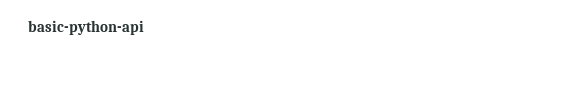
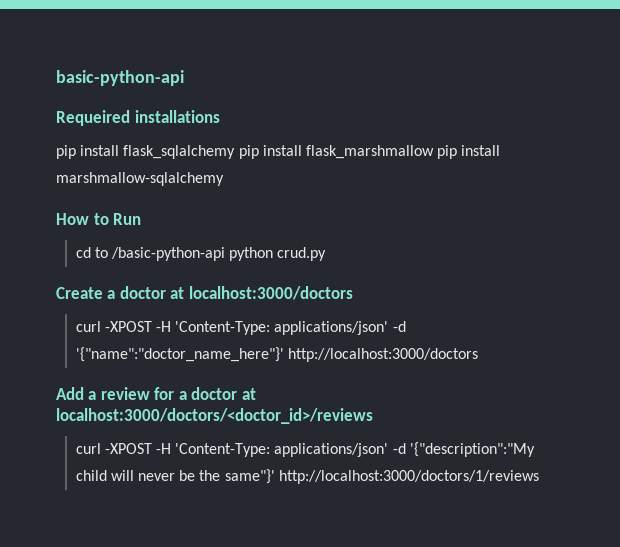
+ Requeired installations
+ pip install flask_sqlalchemy pip install flask_marshmallow pip install marshmallow-sqlalchemy
+ How to Run
+ cd to /basic-python-api python crud.py
+ Create a doctor at localhost:3000/doctors
+ curl -XPOST -H 'Content-Type: applications/json' -d '{"name":"doctor_name_here"}' http://localhost:3000/doctors
+ Add a review for a doctor at localhost:3000/doctors/<doctor_id>/reviews
+ curl -XPOST -H 'Content-Type: applications/json' -d '{"description":"My child will never be the same"}' http://localhost:3000/doctors/1/reviews

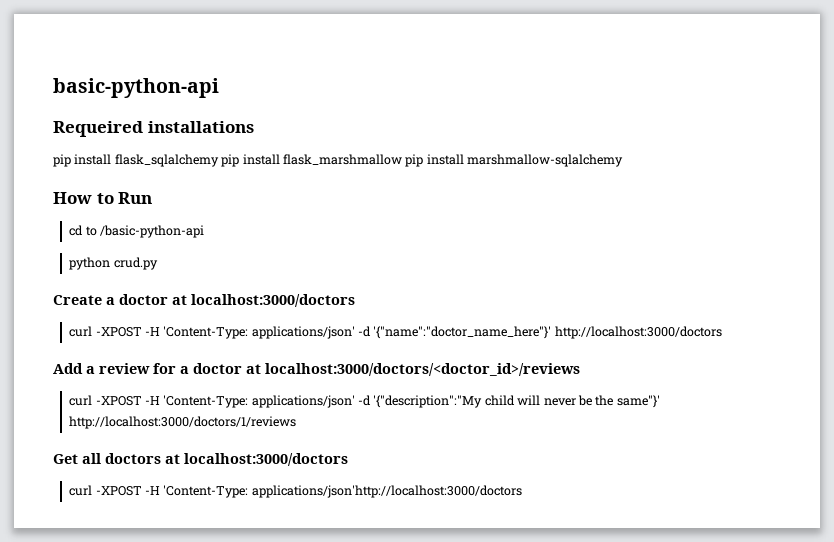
- cd to /basic-python-api python crud.py
+ cd to /basic-python-api
+ python crud.py
+ Get all doctors at localhost:3000/doctors
+ curl -XPOST -H 'Content-Type: applications/json'http://localhost:3000/doctors

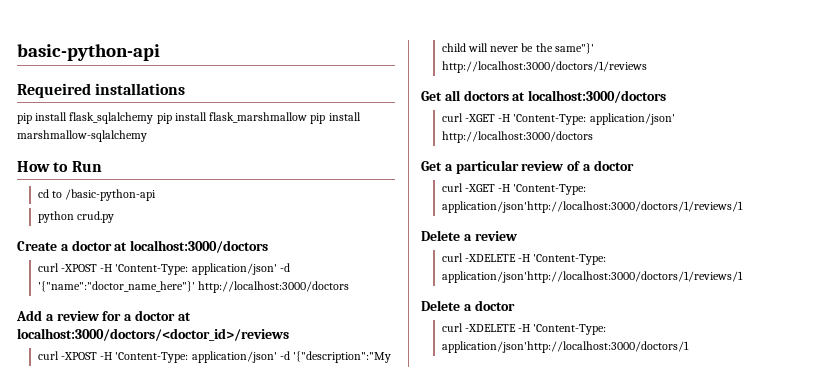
- curl -XPOST -H 'Content-Type: applications/json' -d '{"name":"doctor_name_here"}' http://localhost:3000/doctors
+ curl -XPOST -H 'Content-Type: application/json' -d '{"name":"doctor_name_here"}' http://localhost:3000/doctors
- curl -XPOST -H 'Content-Type: applications/json' -d '{"description":"My child will never be the same"}' http://localhost:3000/doctors/1/reviews
+ curl -XPOST -H 'Content-Type: application/json' -d '{"description":"My child will never be the same"}' http://localhost:3000/doctors/1/reviews
- curl -XPOST -H 'Content-Type: applications/json'http://localhost:3000/doctors
+ curl -XGET -H 'Content-Type: application/json' http://localhost:3000/doctors
+ Get a particular review of a doctor
+ curl -XGET -H 'Content-Type: application/json'http://localhost:3000/doctors/1/reviews/1
+ Delete a review
+ curl -XDELETE -H 'Content-Type: application/json'http://localhost:3000/doctors/1/reviews/1
+ Delete a doctor
+ curl -XDELETE -H 'Content-Type: application/json'http://localhost:3000/doctors/1

